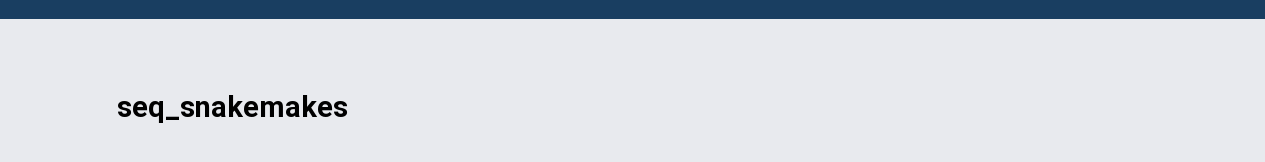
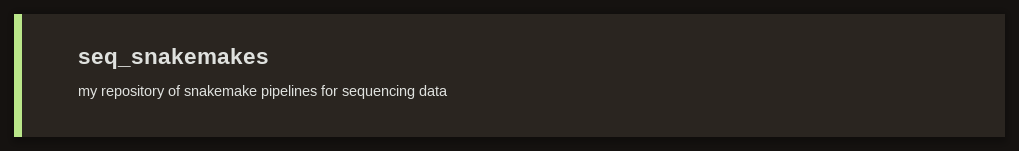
+ my repository of snakemake pipelines for sequencing data

